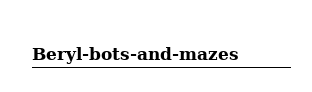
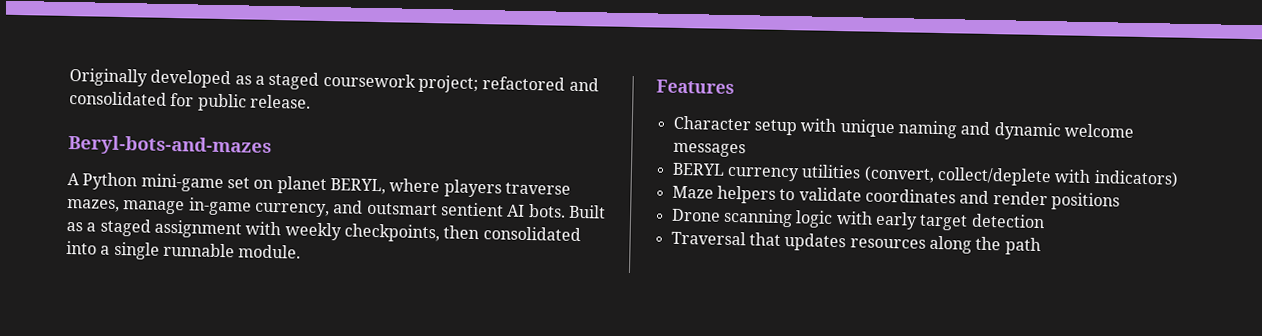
+ Originally developed as a staged coursework project; refactored and consolidated for public release.
  Beryl-bots-and-mazes
+ A Python mini-game set on planet BERYL, where players traverse mazes, manage in-game currency, and outsmart sentient AI bots. Built as a staged assignment with weekly checkpoints, then consolidated into a single runnable module.
+ Features
+ Character setup with unique naming and dynamic welcome messages
+ BERYL currency utilities (convert, collect/deplete with indicators)
+ Maze helpers to validate coordinates and render positions
+ Drone scanning logic with early target detection
+ Traversal that updates resources along the path

